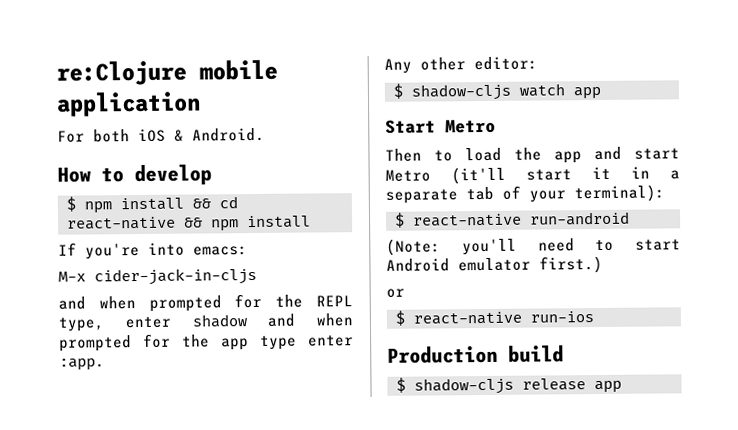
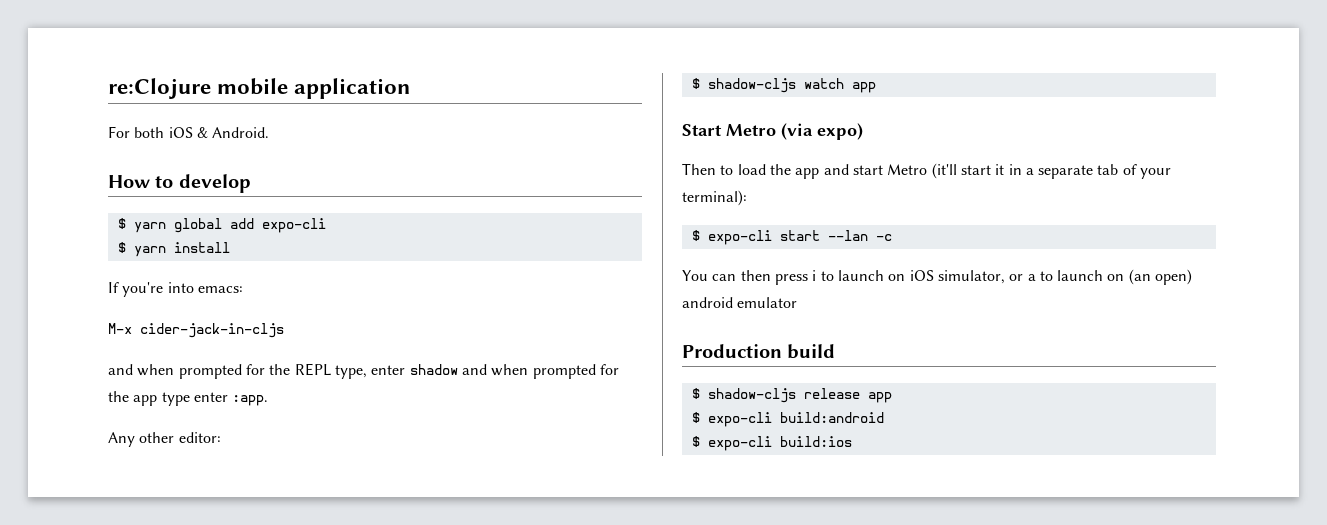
- $ npm install && cd react-native && npm install
+ $ yarn global add expo-cli
+ $ yarn install
- Start Metro
+ Start Metro (via expo)
- $ react-native run-android
- (Note: you'll need to start Android emulator first.)
- or
- $ react-native run-ios
+ $ expo-cli start --lan -c
+ You can then press i to launch on iOS simulator, or a to launch on (an open) android emulator
+ $ expo-cli build:android
+ $ expo-cli build:ios

